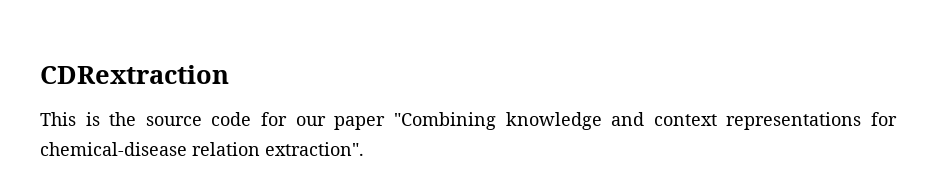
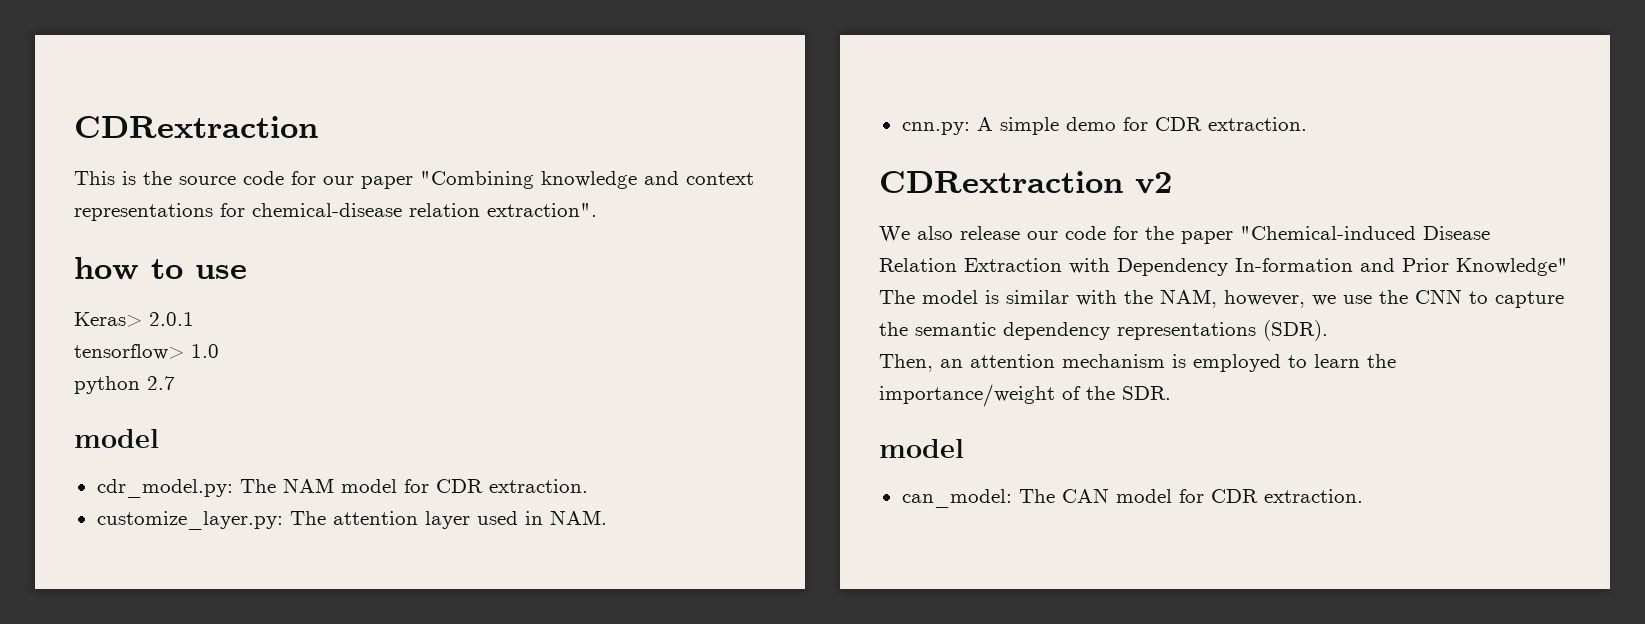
+ how to use
+ Keras> 2.0.1
+ tensorflow> 1.0
+ python 2.7
+ model
+ cdr_model.py: The NAM model for CDR extraction.
+ customize_layer.py: The attention layer used in NAM.
+ cnn.py: A simple demo for CDR extraction.
+ CDRextraction v2
+ We also release our code for the paper "Chemical-induced Disease Relation Extraction with Dependency In-formation and Prior Knowledge" The model is similar with the NAM, however, we use the CNN to capture the semantic dependency representations (SDR).
+ Then, an attention mechanism is employed to learn the importance/weight of the SDR.
+ model
+ can_model: The CAN model for CDR extraction.

